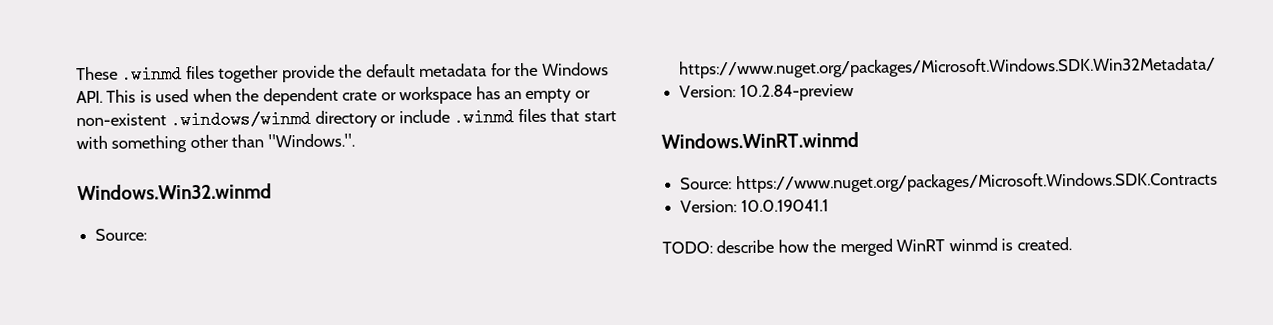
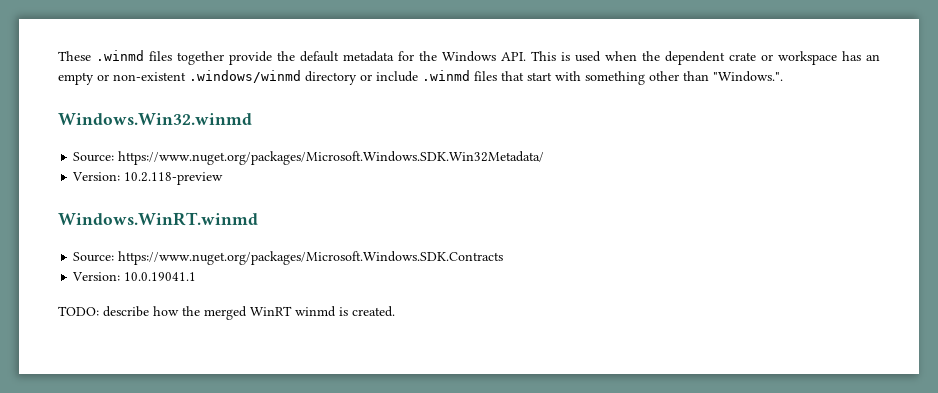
- Version: 10.2.84-preview
+ Version: 10.2.118-preview

